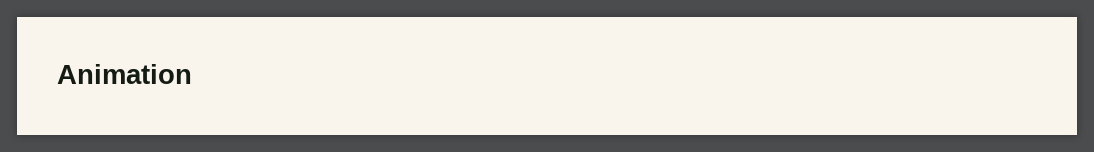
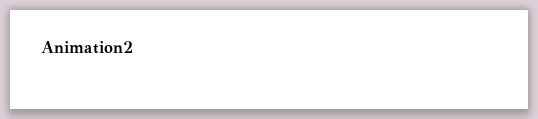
- Animation
+ Animation2

